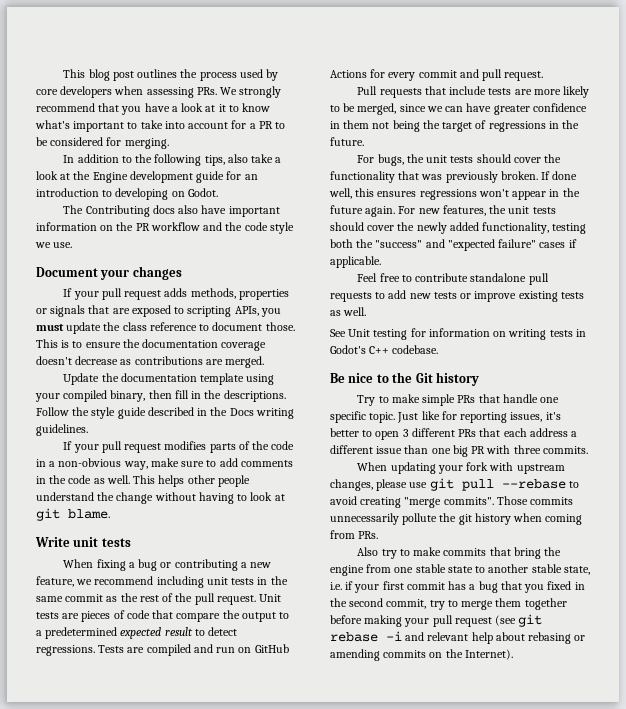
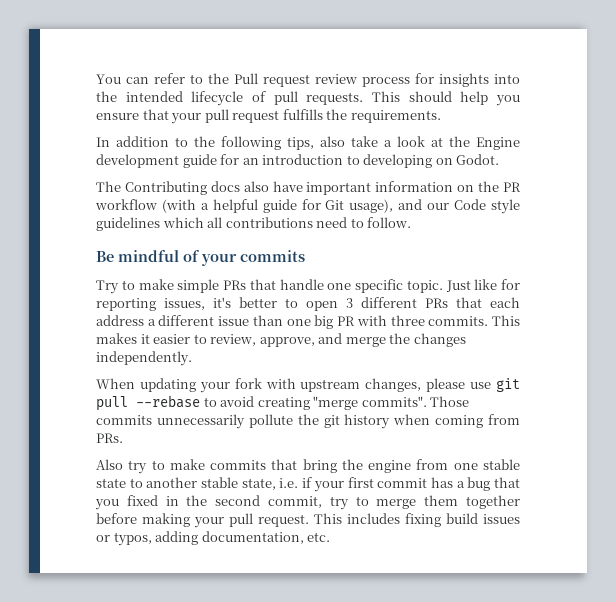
- This blog post outlines the process used by core developers when assessing PRs. We strongly recommend that you have a look at it to know what's important to take into account for a PR to be considered for merging.
+ You can refer to the Pull request review process for insights into the intended lifecycle of pull requests. This should help you ensure that your pull request fulfills the requirements.
- The Contributing docs also have important information on the PR workflow and the code style we use.
- Document your changes
- If your pull request adds methods, properties or signals that are exposed to scripting APIs, you must update the class reference to document those. This is to ensure the documentation coverage doesn't decrease as contributions are merged.
- Update the documentation template using your compiled binary, then fill in the descriptions. Follow the style guide described in the Docs writing guidelines.
- If your pull request modifies parts of the code in a non-obvious way, make sure to add comments in the code as well. This helps other people understand the change without having to look at git blame.
- Write unit tests
- When fixing a bug or contributing a new feature, we recommend including unit tests in the same commit as the rest of the pull request. Unit tests are pieces of code that compare the output to a predetermined expected result to detect regressions. Tests are compiled and run on GitHub Actions for every commit and pull request.
- Pull requests that include tests are more likely to be merged, since we can have greater confidence in them not being the target of regressions in the future.
- For bugs, the unit tests should cover the functionality that was previously broken. If done well, this ensures regressions won't appear in the future again. For new features, the unit tests should cover the newly added functionality, testing both the "success" and "expected failure" cases if applicable.
- Feel free to contribute standalone pull requests to add new tests or improve existing tests as well.
- See Unit testing for information on writing tests in Godot's C++ codebase.
- Be nice to the Git history
+ The Contributing docs also have important information on the PR workflow (with a helpful guide for Git usage), and our Code style guidelines which all contributions need to follow.
+ Be mindful of your commits
+ This makes it easier to review, approve, and merge the changes independently.
- Also try to make commits that bring the engine from one stable state to another stable state, i.e. if your first commit has a bug that you fixed in the second commit, try to merge them together before making your pull request (see git rebase -i and relevant help about rebasing or amending commits on the Internet).
+ Also try to make commits that bring the engine from one stable state to another stable state, i.e. if your first commit has a bug that you fixed in the second commit, try to merge them together before making your pull request. This includes fixing build issues or typos, adding documentation, etc.

